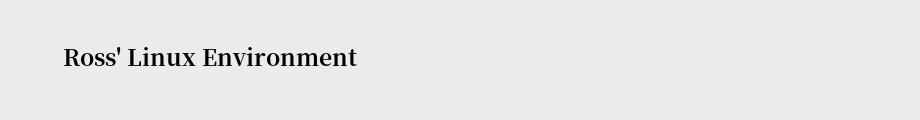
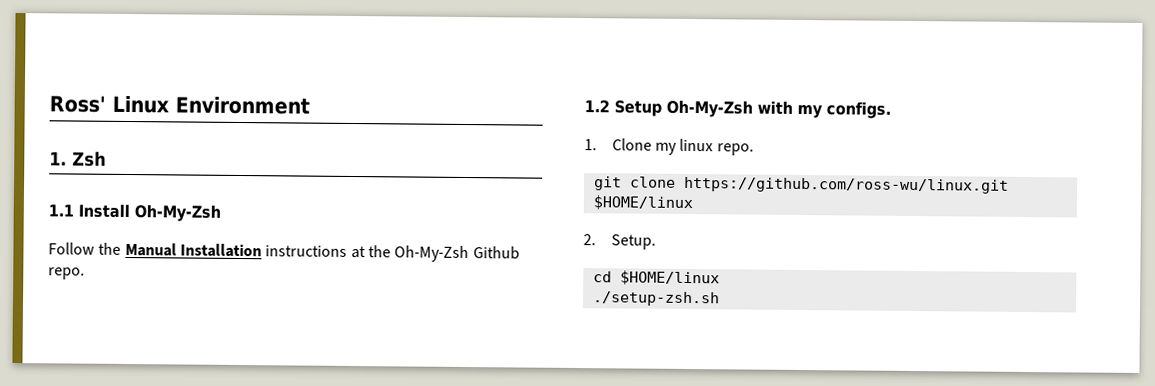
+ 1. Zsh
+ 1.1 Install Oh-My-Zsh
+ Follow the Manual Installation instructions at the Oh-My-Zsh Github repo.
+ 1.2 Setup Oh-My-Zsh with my configs.
+ 1. Clone my linux repo.
+ git clone https://github.com/ross-wu/linux.git $HOME/linux
+ 2. Setup.
+ cd $HOME/linux
+ ./setup-zsh.sh

